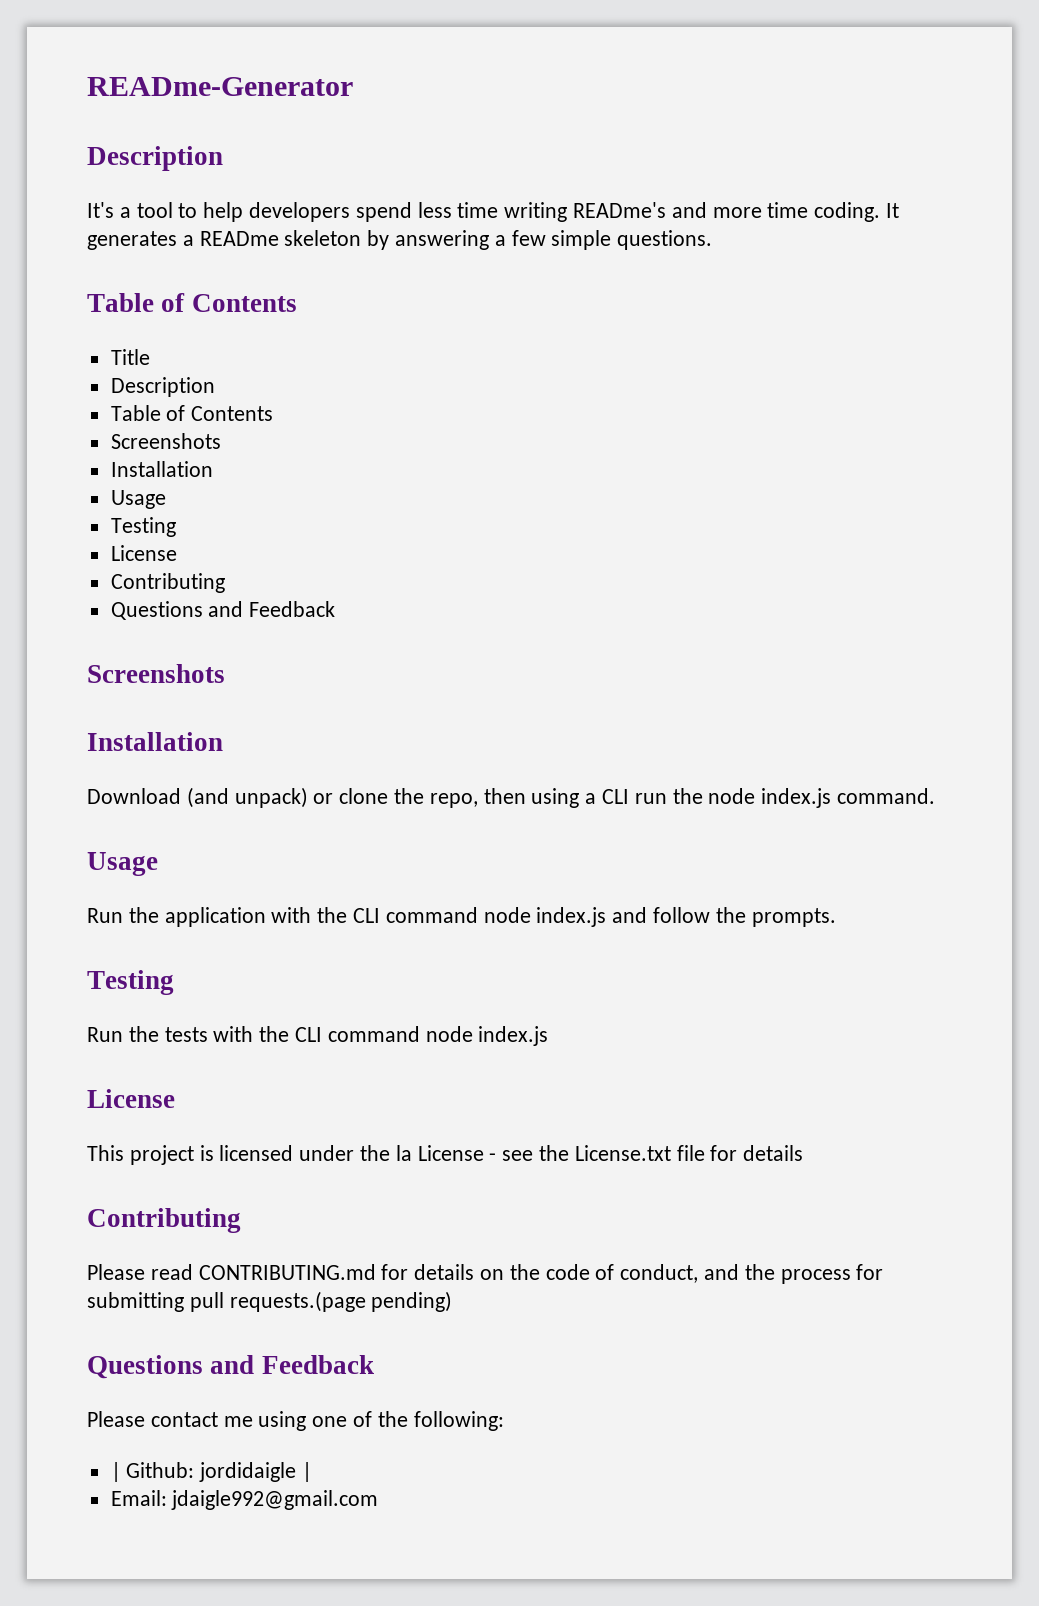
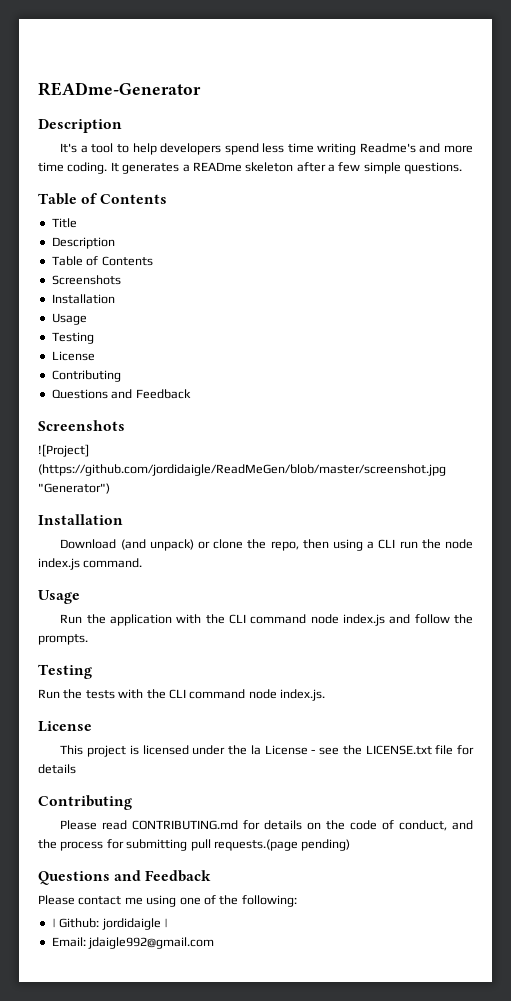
- It's a tool to help developers spend less time writing READme's and more time coding.
+ It's a tool to help developers spend less time writing Readme's and more time coding.
- It generates a READme skeleton by answering a few simple questions.
+ It generates a READme skeleton after a few simple questions.
+ ![Project] (https://github.com/jordidaigle/ReadMeGen/blob/master/screenshot.jpg "Generator")
- Run the tests with the CLI command node index.js
+ Run the tests with the CLI command node index.js.
- This project is licensed under the la License - see the License.txt file for details
+ This project is licensed under the la License - see the LICENSE.txt file for details

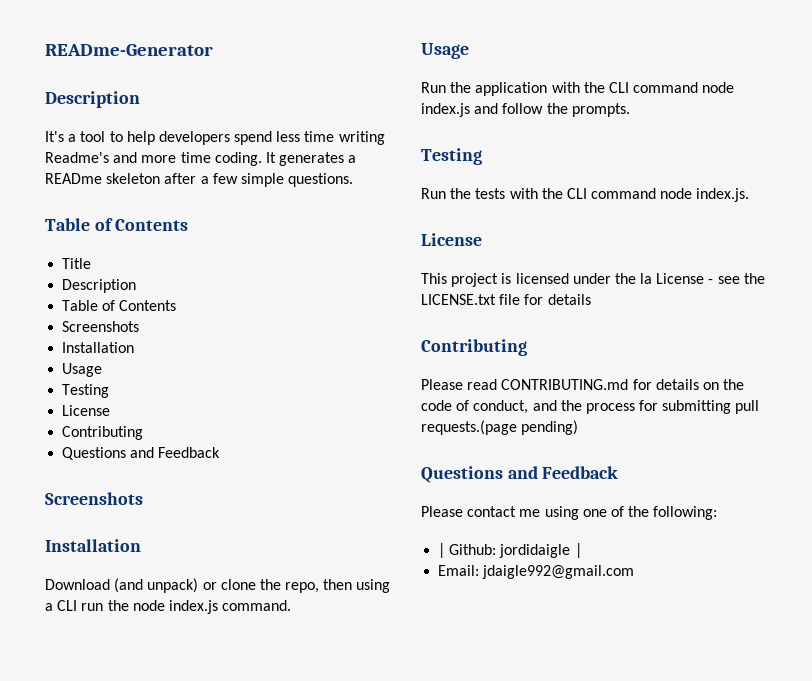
- ![Project] (https://github.com/jordidaigle/ReadMeGen/blob/master/screenshot.jpg "Generator")

